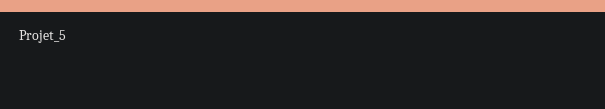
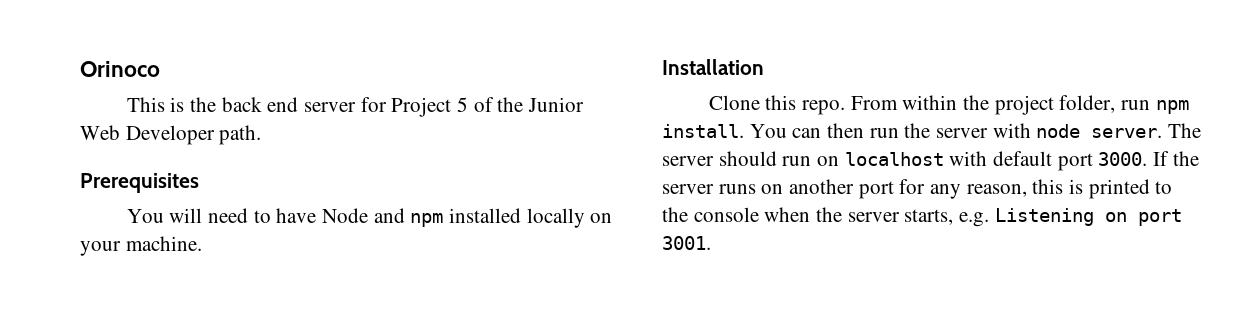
- Projet_5
+ Orinoco
+ This is the back end server for Project 5 of the Junior Web Developer path.
+ Prerequisites
+ You will need to have Node and npm installed locally on your machine.
+ Installation
+ Clone this repo. From within the project folder, run npm install. You can then run the server with node server. The server should run on localhost with default port 3000. If the server runs on another port for any reason, this is printed to the console when the server starts, e.g. Listening on port 3001.

